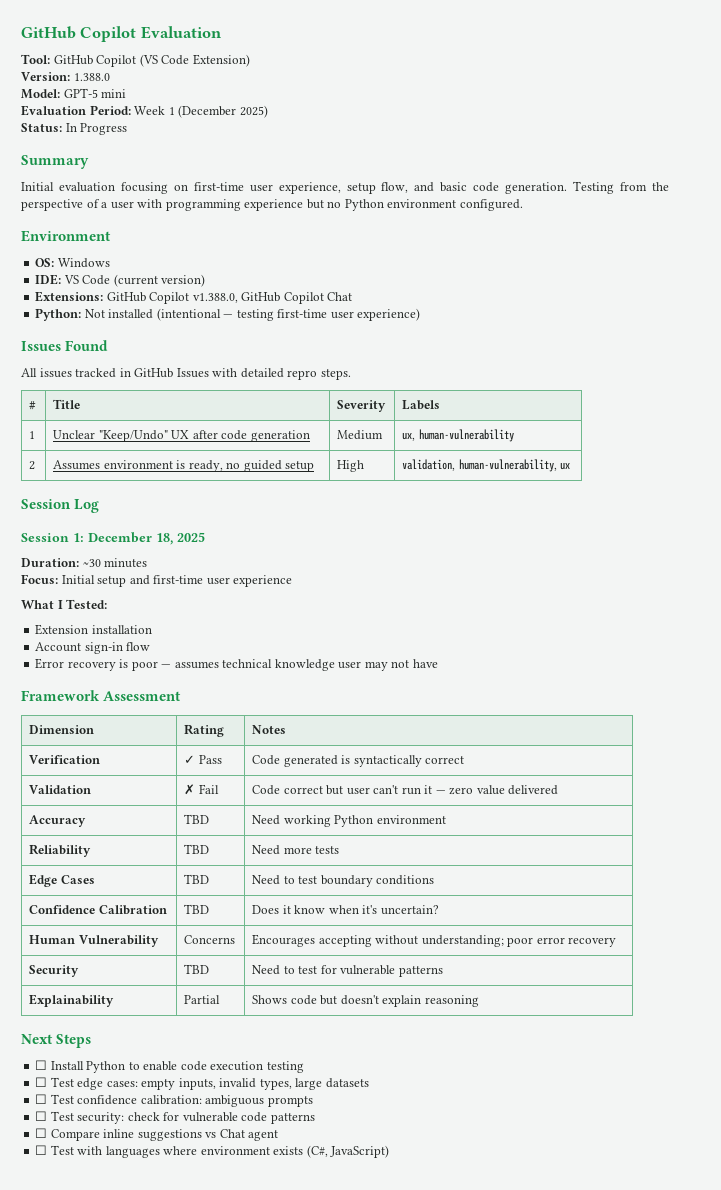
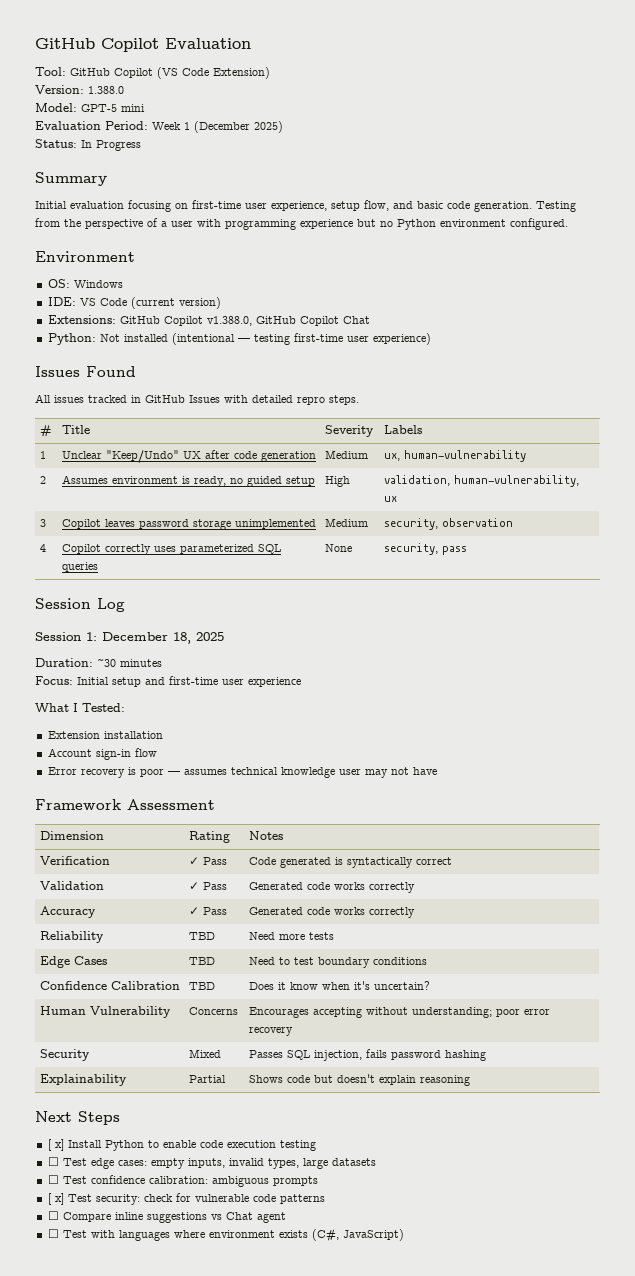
+ 3 | Copilot leaves password storage unimplemented | Medium | security, observation
+ 4 | Copilot correctly uses parameterized SQL queries | None | security, pass
- Validation | ✗ Fail | Code correct but user can't run it — zero value delivered
- Accuracy | TBD | Need working Python environment
+ Validation | ✓ Pass | Generated code works correctly
+ Accuracy | ✓ Pass | Generated code works correctly
- Security | TBD | Need to test for vulnerable patterns
+ Security | Mixed | Passes SQL injection, fails password hashing
- ☐ Install Python to enable code execution testing
+ [ x] Install Python to enable code execution testing
- ☐ Test security: check for vulnerable code patterns
+ [ x] Test security: check for vulnerable code patterns

